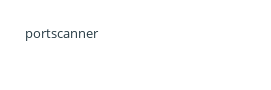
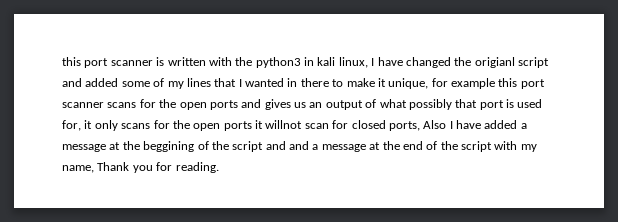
- portscanner
+ this port scanner is written with the python3 in kali linux, I have changed the origianl script and added some of my lines that I wanted in there to make it unique, for example this port scanner scans for the open ports and gives us an output of what possibly that port is used for, it only scans for the open ports it willnot scan for closed ports, Also I have added a message at the beggining of the script and and a message at the end of the script with my name, Thank you for reading.

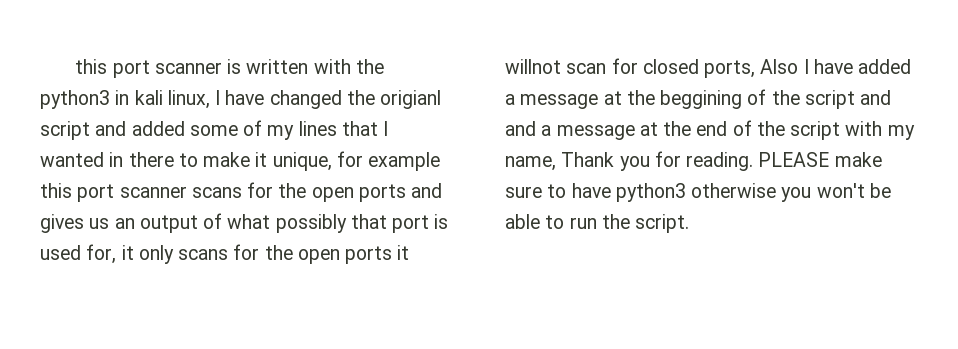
+ PLEASE make sure to have python3 otherwise you won't be able to run the script.

